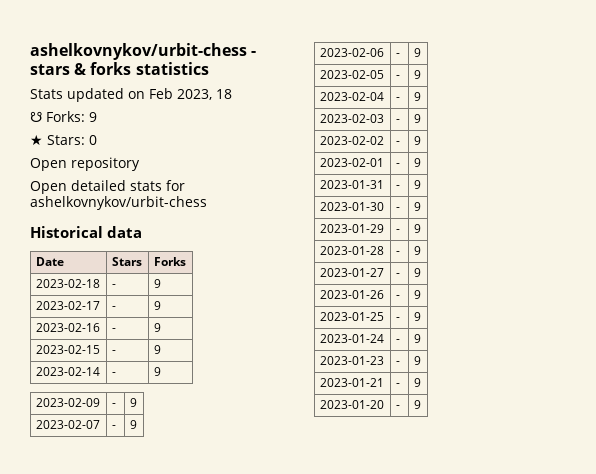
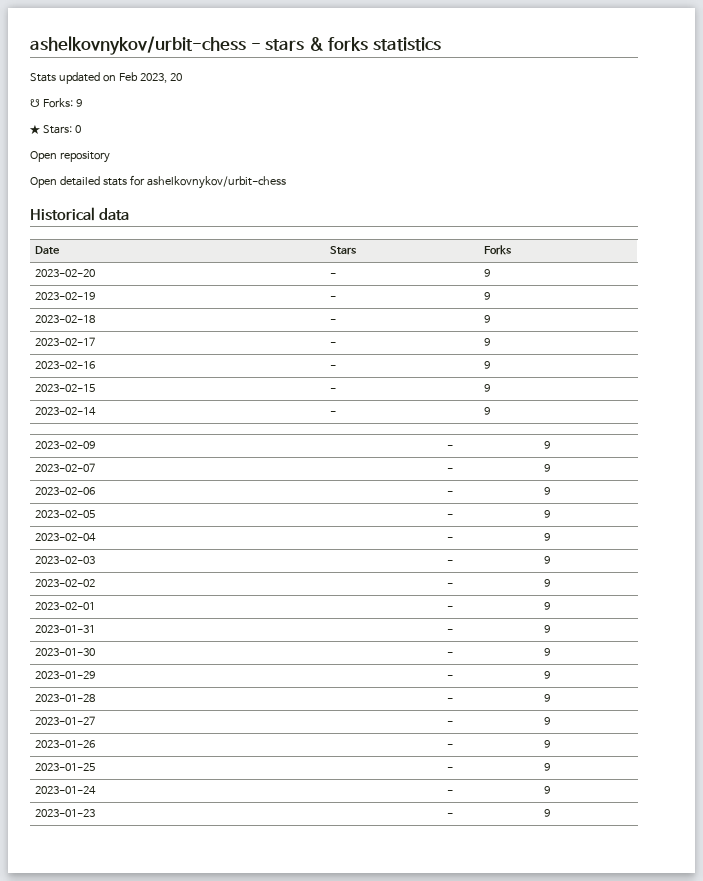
- Stats updated on Feb 2023, 18
+ Stats updated on Feb 2023, 20
+ 2023-02-20 | - | 9
+ 2023-02-19 | - | 9
- 2023-01-21 | - | 9
- 2023-01-20 | - | 9

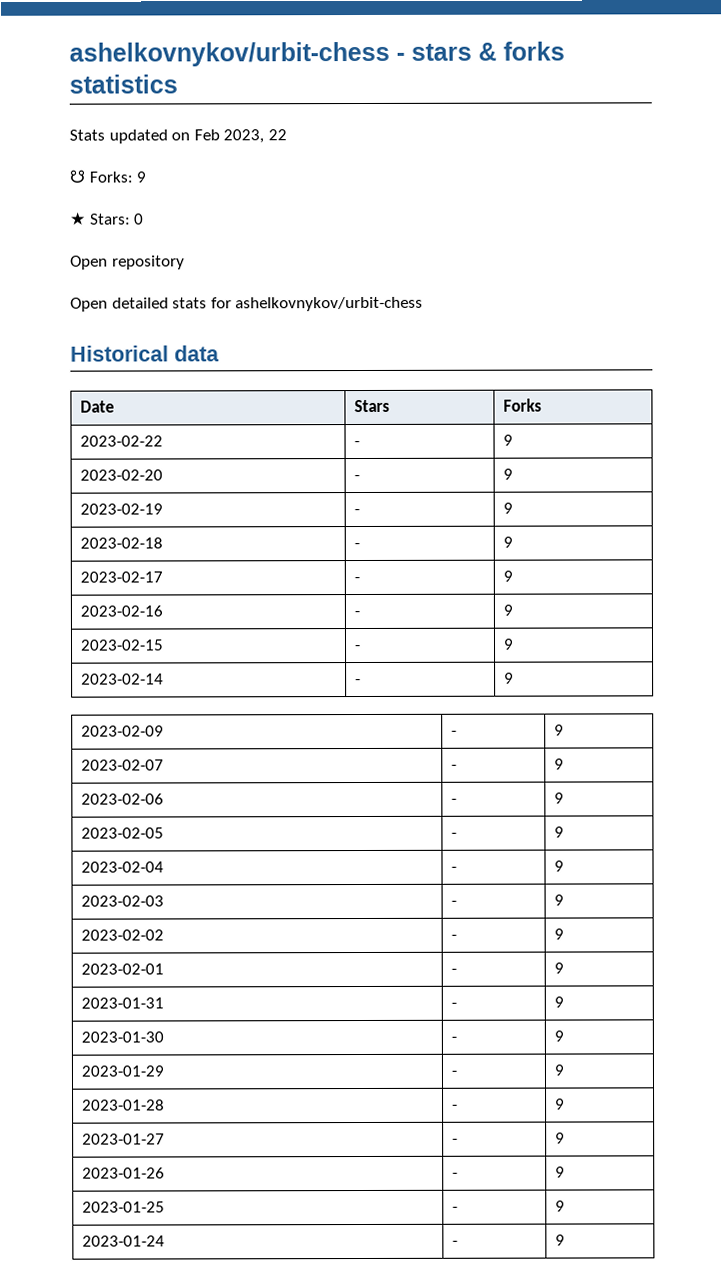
- Stats updated on Feb 2023, 20
+ Stats updated on Feb 2023, 22
+ 2023-02-22 | - | 9
- 2023-01-23 | - | 9

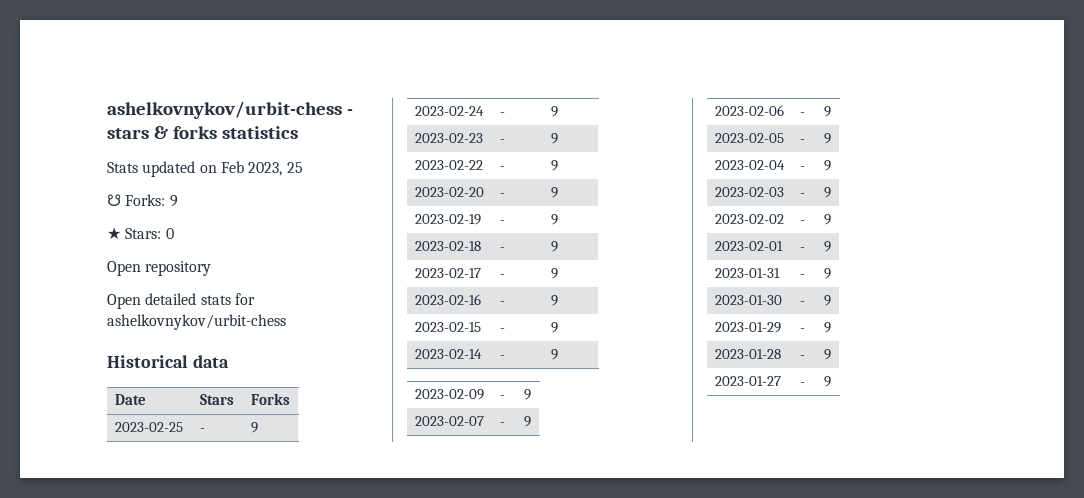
- Stats updated on Feb 2023, 22
+ Stats updated on Feb 2023, 25
+ 2023-02-25 | - | 9
+ 2023-02-24 | - | 9
+ 2023-02-23 | - | 9
- 2023-01-26 | - | 9
- 2023-01-25 | - | 9
- 2023-01-24 | - | 9

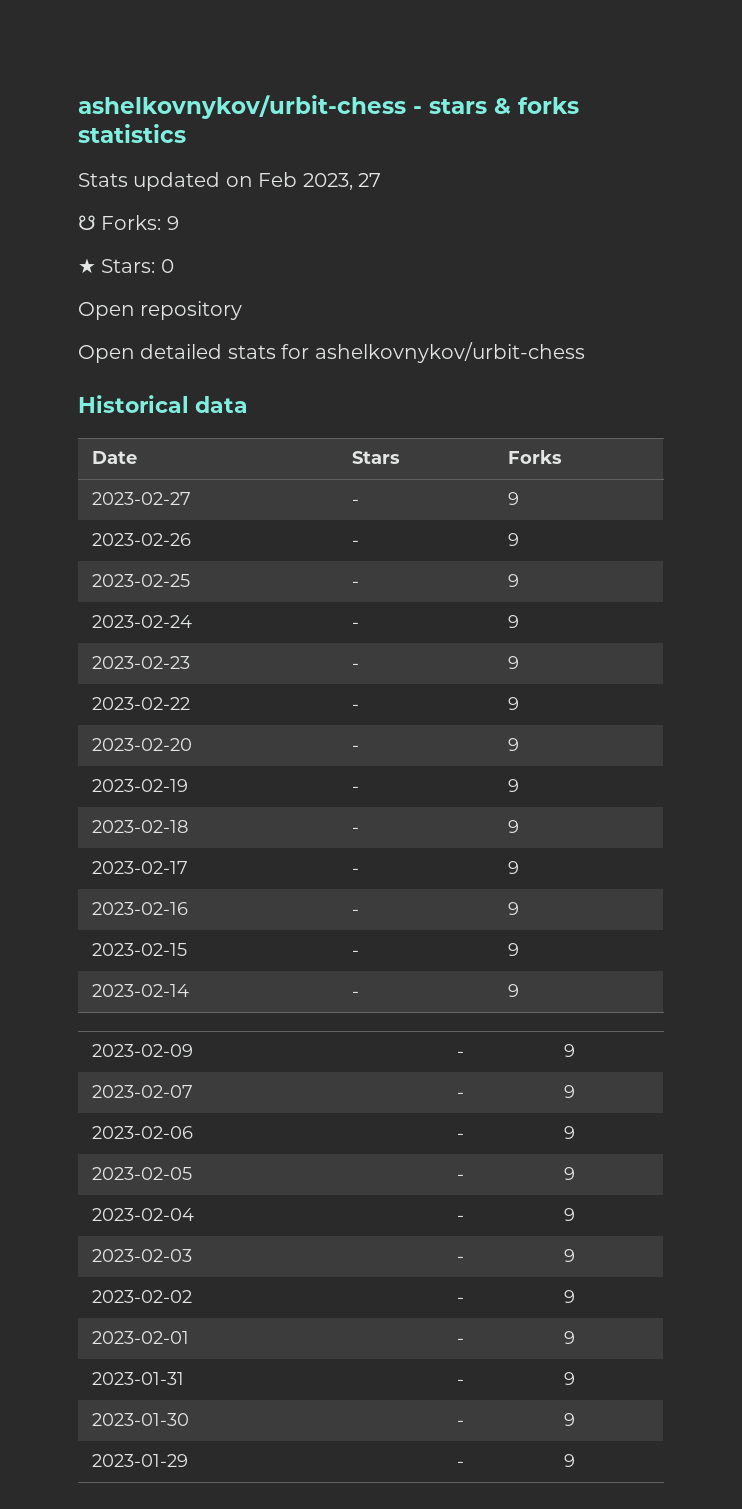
- Stats updated on Feb 2023, 25
+ Stats updated on Feb 2023, 27
+ 2023-02-27 | - | 9
+ 2023-02-26 | - | 9
- 2023-01-28 | - | 9
- 2023-01-27 | - | 9

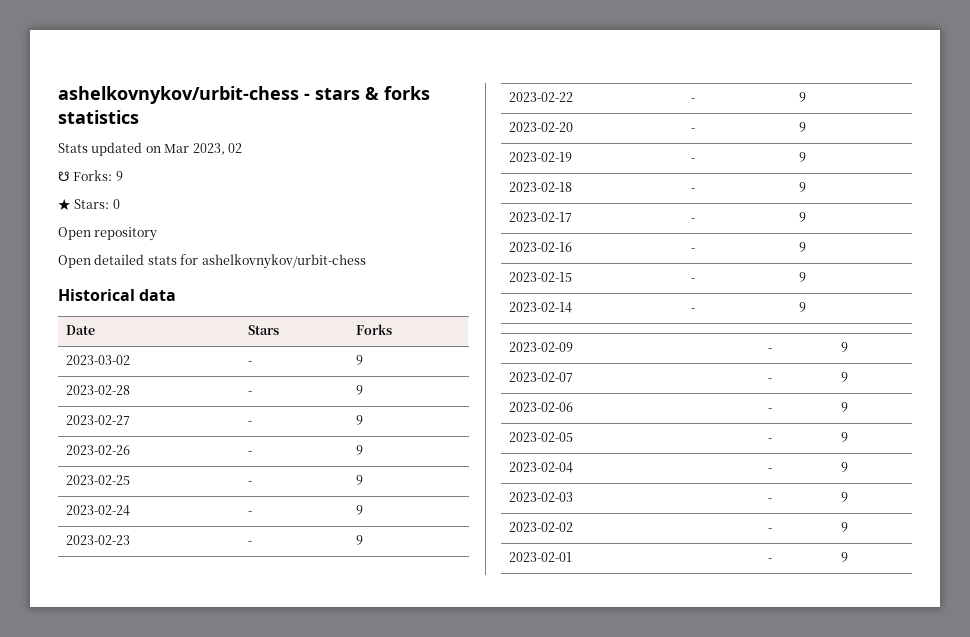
- Stats updated on Feb 2023, 27
+ Stats updated on Mar 2023, 02
+ 2023-03-02 | - | 9
+ 2023-02-28 | - | 9
- 2023-01-31 | - | 9
- 2023-01-30 | - | 9
- 2023-01-29 | - | 9

